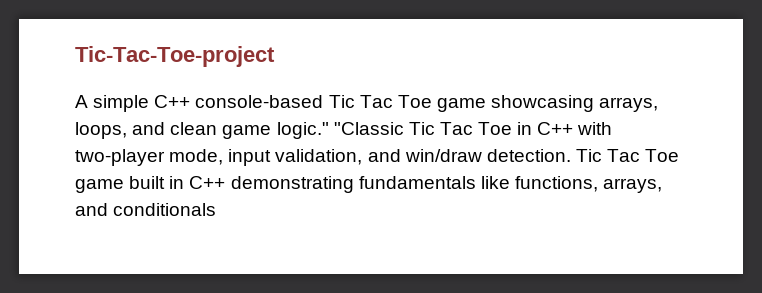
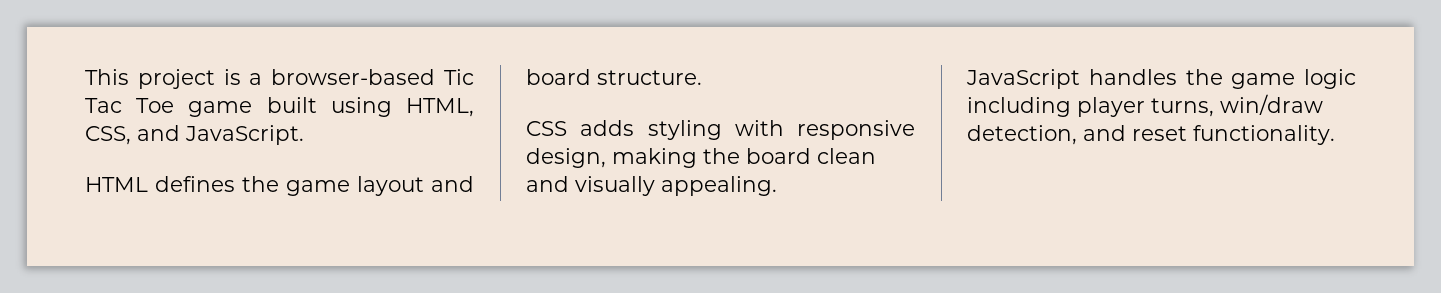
- Tic-Tac-Toe-project
- A simple C++ console-based Tic Tac Toe game showcasing arrays, loops, and clean game logic." "Classic Tic Tac Toe in C++ with two-player mode, input validation, and win/draw detection. Tic Tac Toe game built in C++ demonstrating fundamentals like functions, arrays, and conditionals
+ This project is a browser-based Tic Tac Toe game built using HTML, CSS, and JavaScript.
+ HTML defines the game layout and board structure.
+ CSS adds styling with responsive design, making the board clean and visually appealing.
+ JavaScript handles the game logic including player turns, win/draw detection, and reset functionality.

